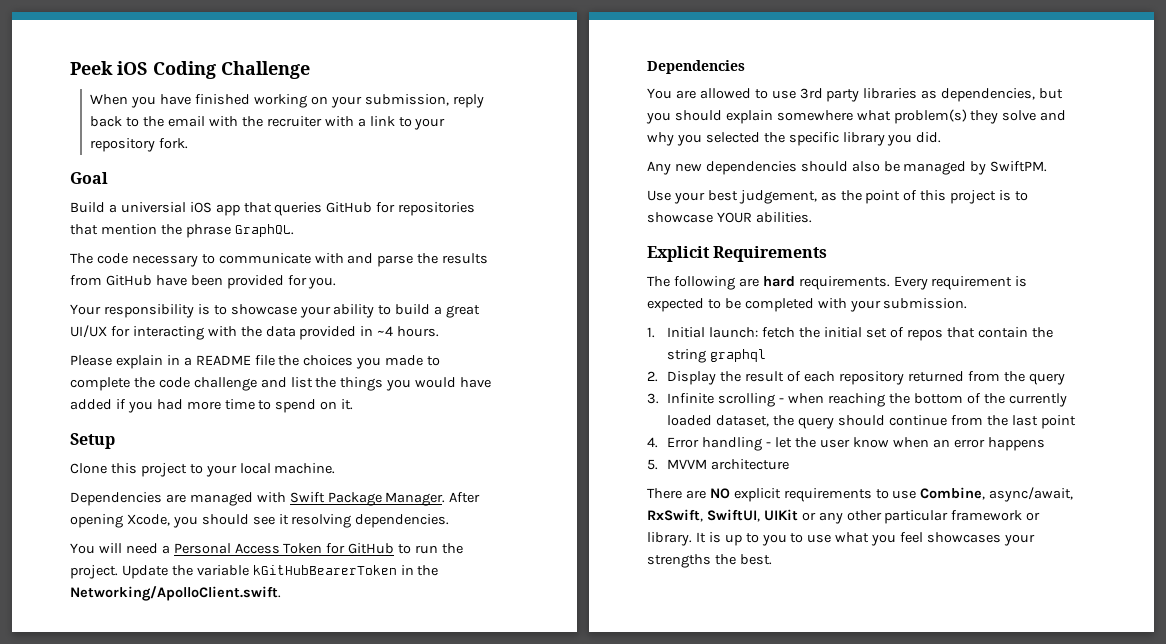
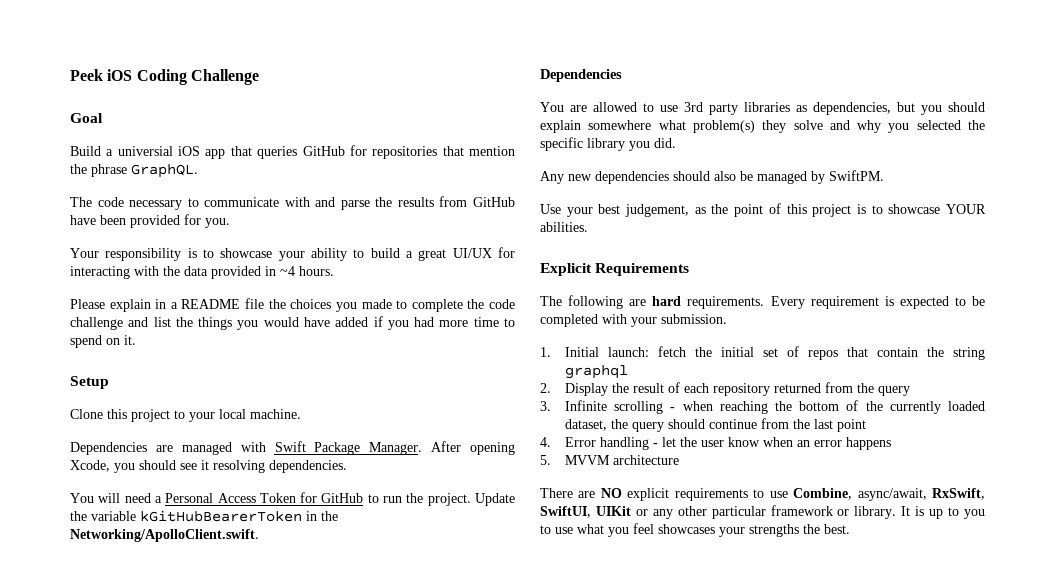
- When you have finished working on your submission, reply back to the email with the recruiter with a link to your repository fork.

